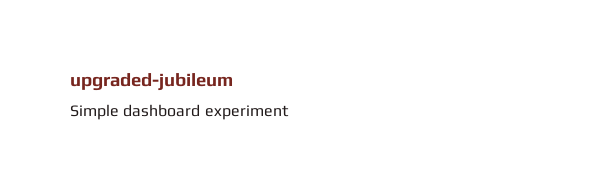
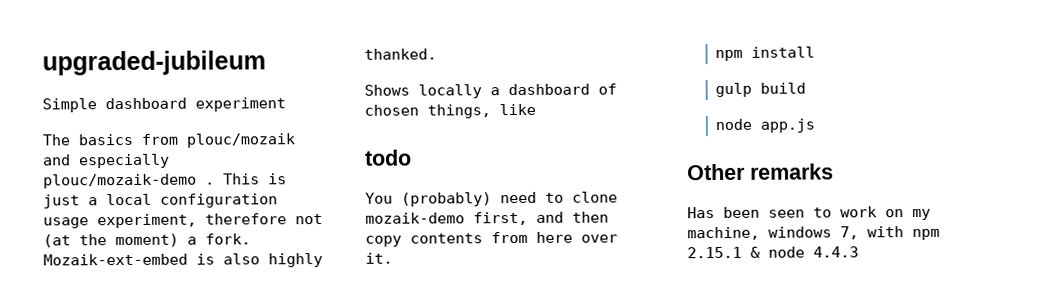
+ The basics from plouc/mozaik and especially plouc/mozaik-demo . This is just a local configuration usage experiment, therefore not (at the moment) a fork. Mozaik-ext-embed is also highly thanked.
+ Shows locally a dashboard of chosen things, like
+ todo
+ You (probably) need to clone mozaik-demo first, and then copy contents from here over it.
+ npm install
+ gulp build
+ node app.js
+ Other remarks
+ Has been seen to work on my machine, windows 7, with npm 2.15.1 & node 4.4.3

